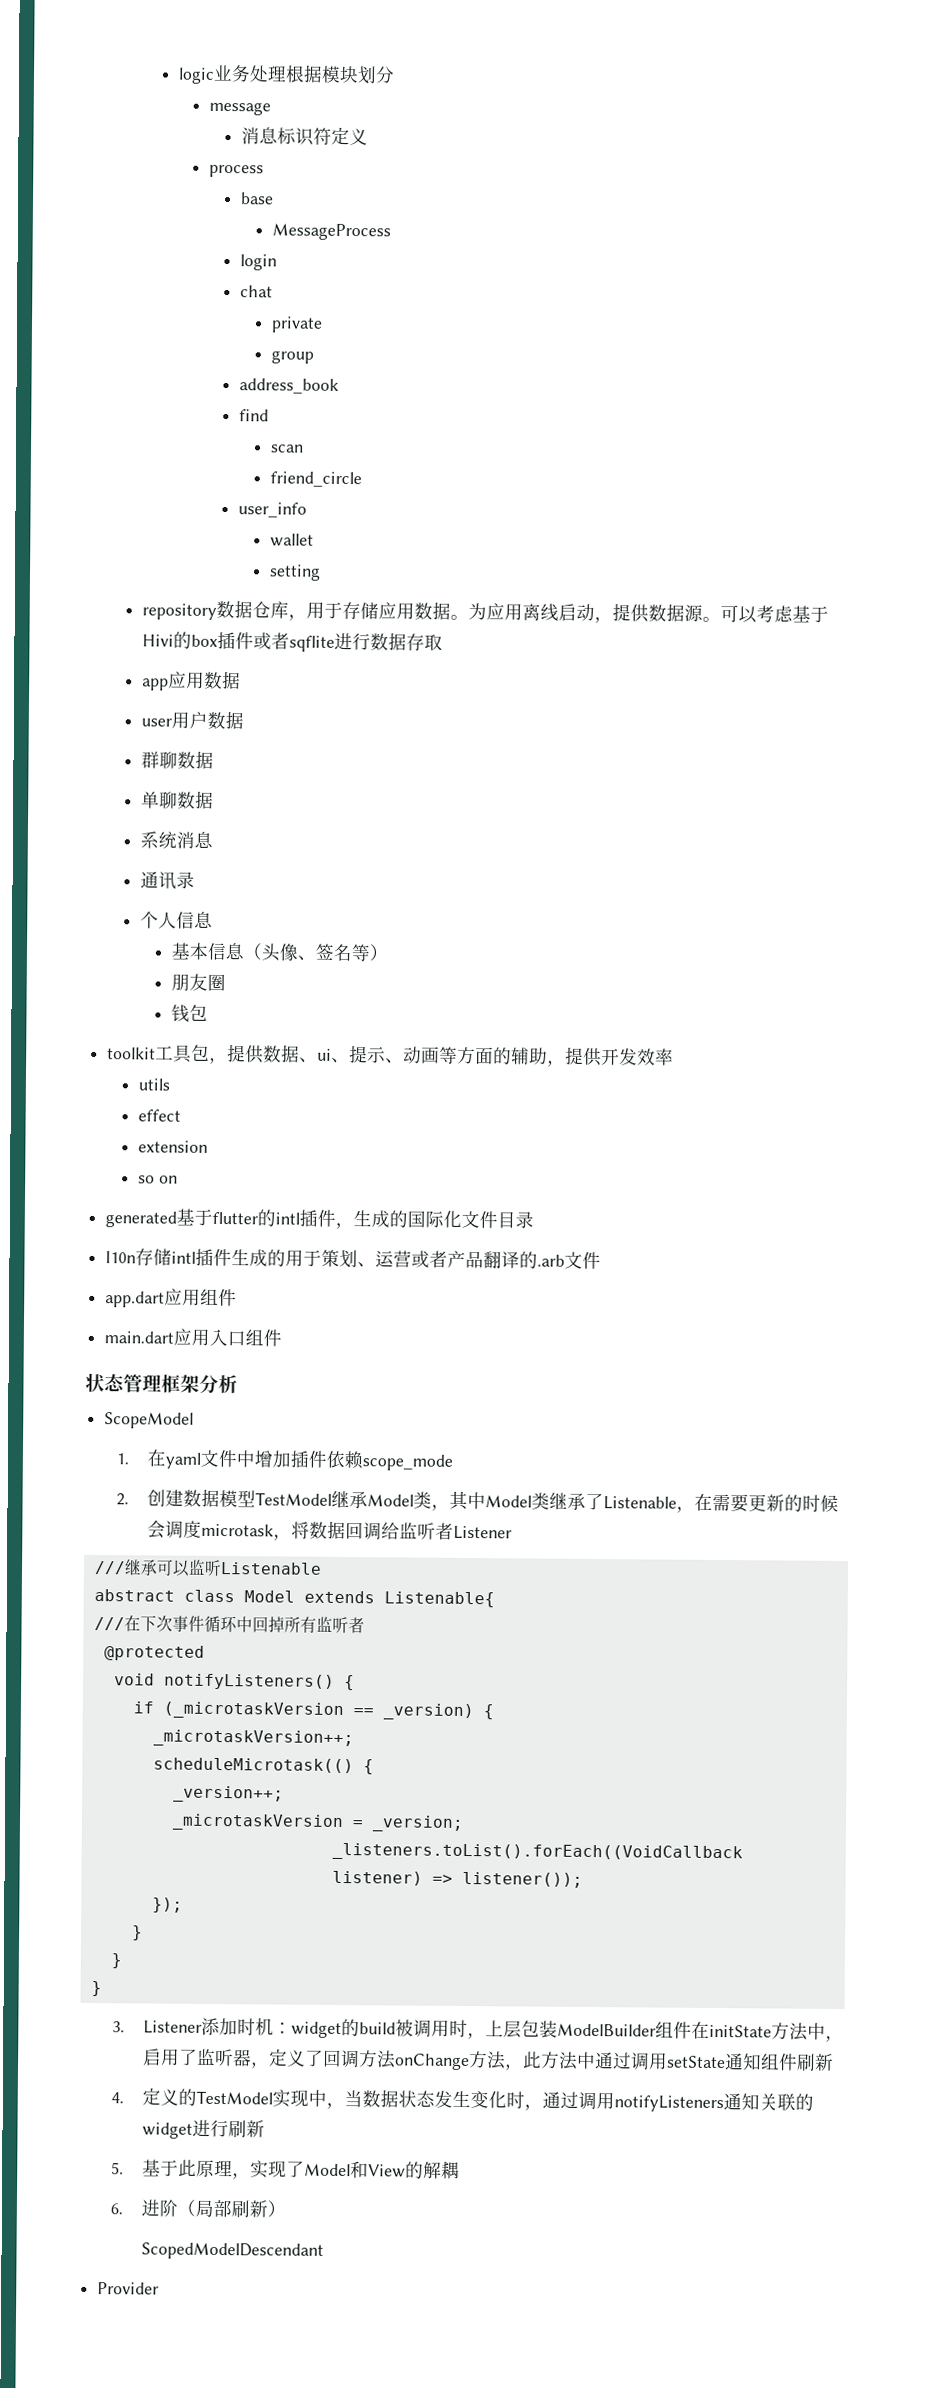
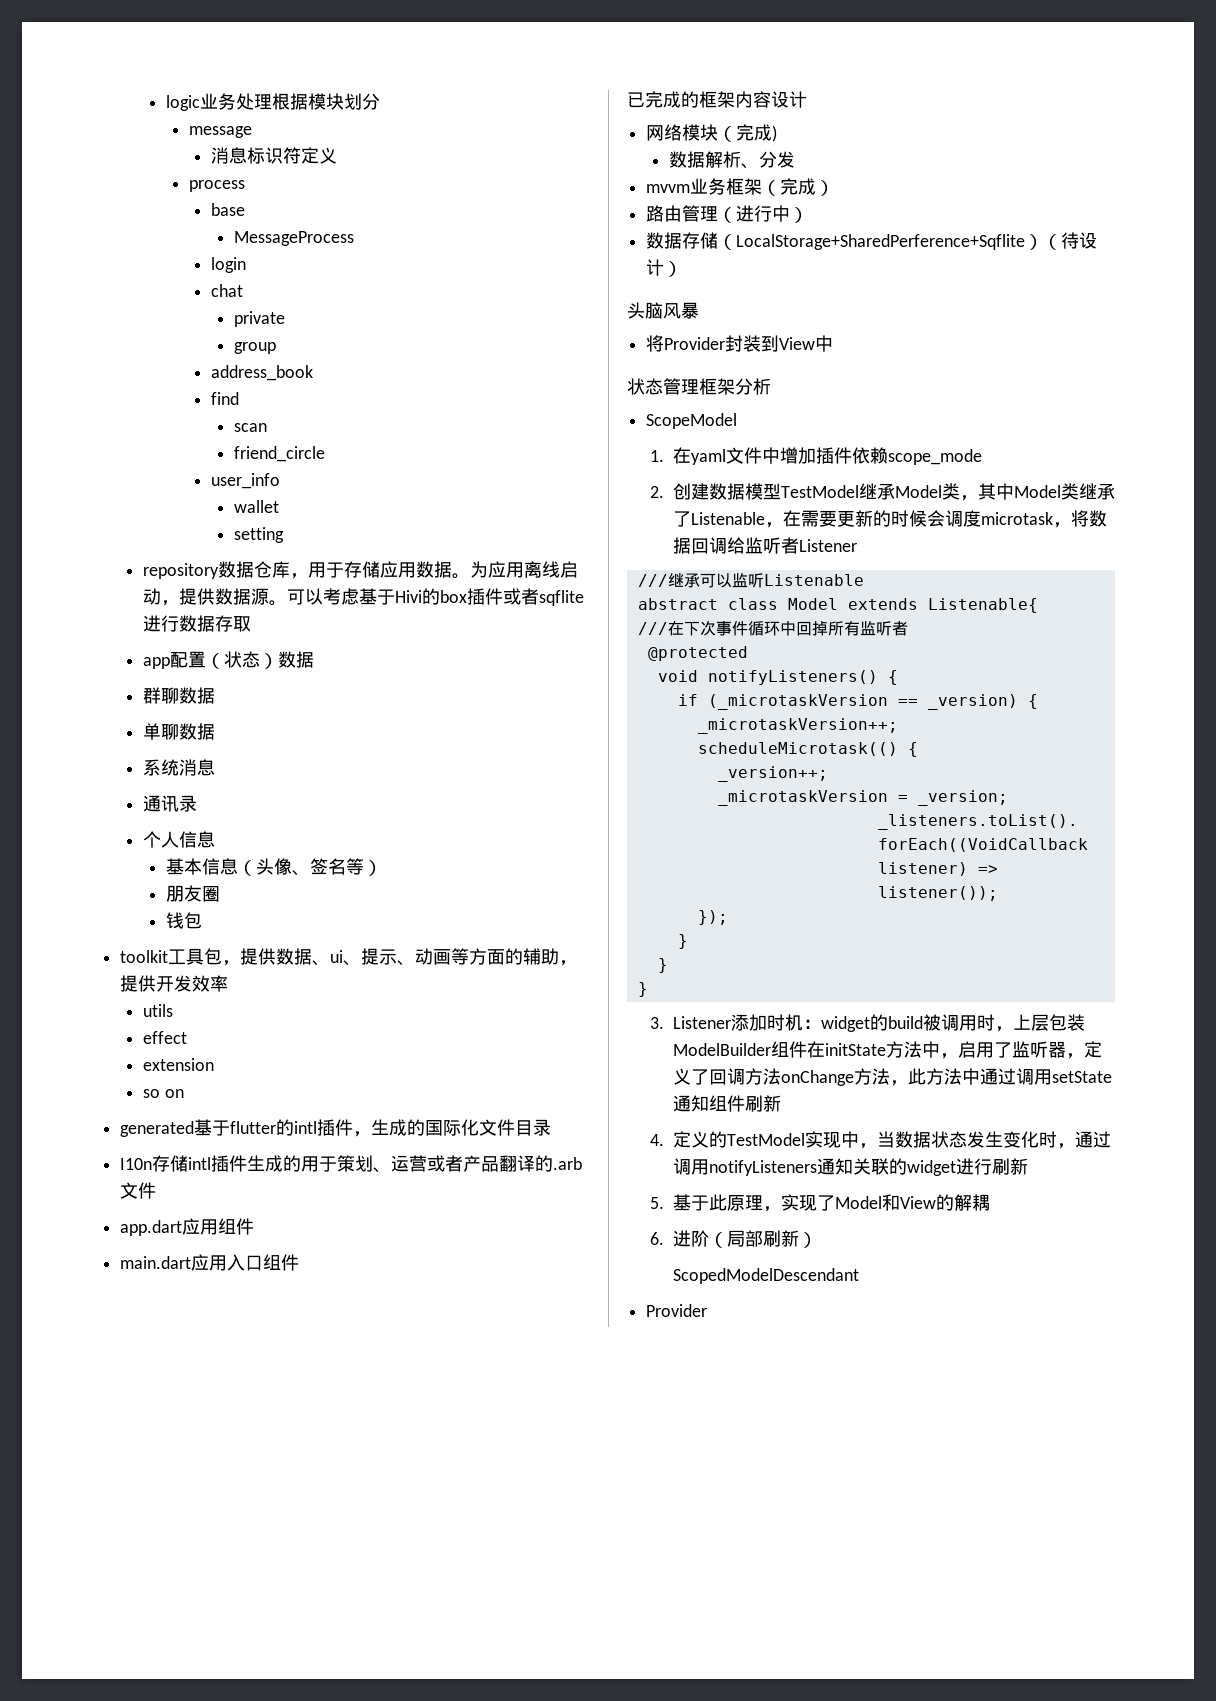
- app应用数据
- user用户数据
+ app配置（状态）数据
+ 已完成的框架内容设计
+ 网络模块（完成)
+ 数据解析、分发
+ mvvm业务框架（完成）
+ 路由管理（进行中）
+ 数据存储（LocalStorage+SharedPerference+Sqflite）（待设计）
+ 头脑风暴
+ 将Provider封装到View中

